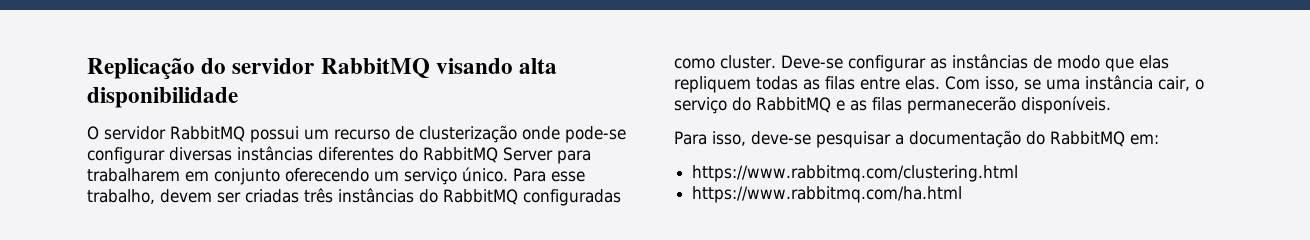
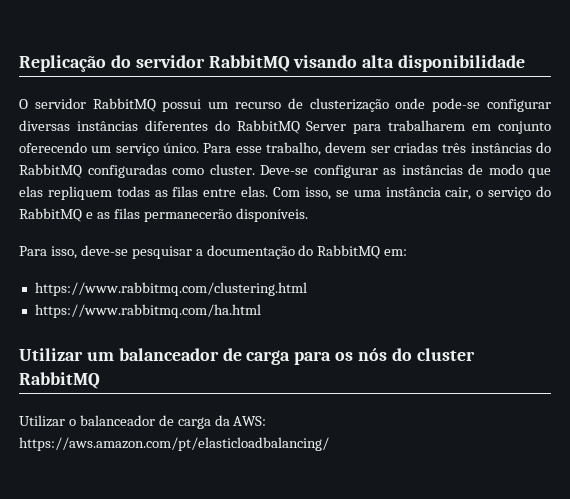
+ Utilizar um balanceador de carga para os nós do cluster RabbitMQ
+ Utilizar o balanceador de carga da AWS: https://aws.amazon.com/pt/elasticloadbalancing/

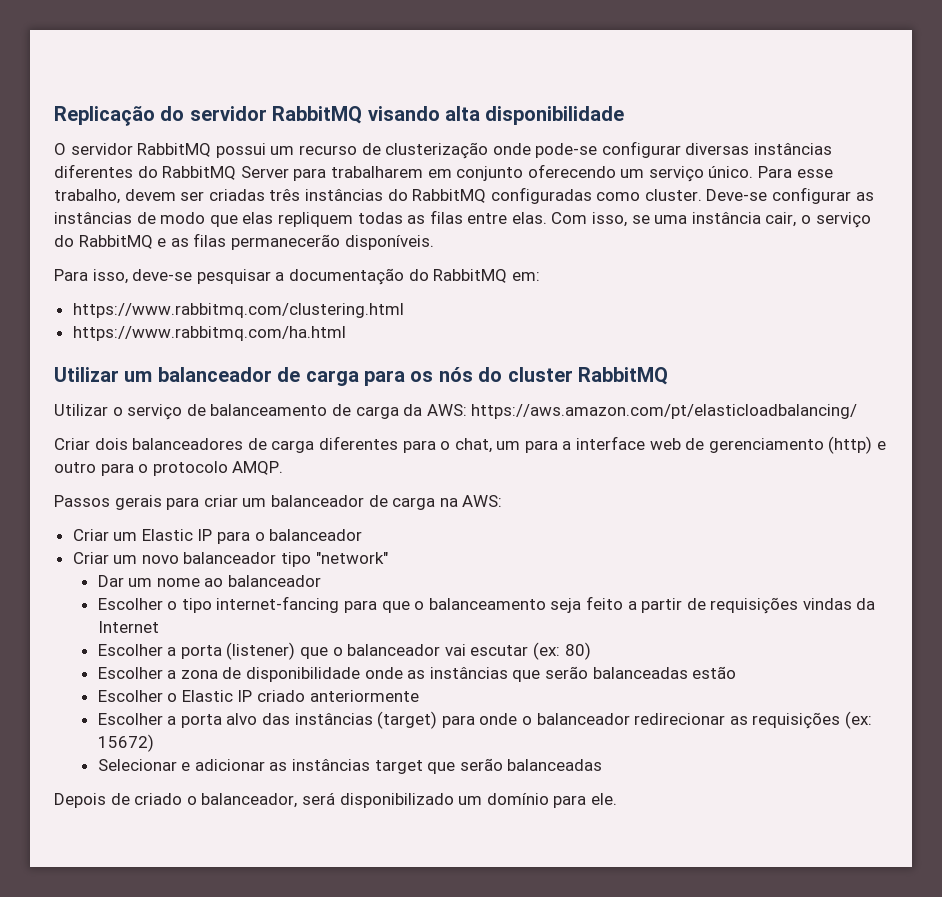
- Utilizar o balanceador de carga da AWS: https://aws.amazon.com/pt/elasticloadbalancing/
+ Utilizar o serviço de balanceamento de carga da AWS: https://aws.amazon.com/pt/elasticloadbalancing/
+ Criar dois balanceadores de carga diferentes para o chat, um para a interface web de gerenciamento (http) e outro para o protocolo AMQP.
+ Passos gerais para criar um balanceador de carga na AWS:
+ Criar um Elastic IP para o balanceador
+ Criar um novo balanceador tipo "network"
+ Dar um nome ao balanceador
+ Escolher o tipo internet-fancing para que o balanceamento seja feito a partir de requisições vindas da Internet
+ Escolher a porta (listener) que o balanceador vai escutar (ex: 80)
+ Escolher a zona de disponibilidade onde as instâncias que serão balanceadas estão
+ Escolher o Elastic IP criado anteriormente
+ Escolher a porta alvo das instâncias (target) para onde o balanceador redirecionar as requisições (ex: 15672)
+ Selecionar e adicionar as instâncias target que serão balanceadas
+ Depois de criado o balanceador, será disponibilizado um domínio para ele.

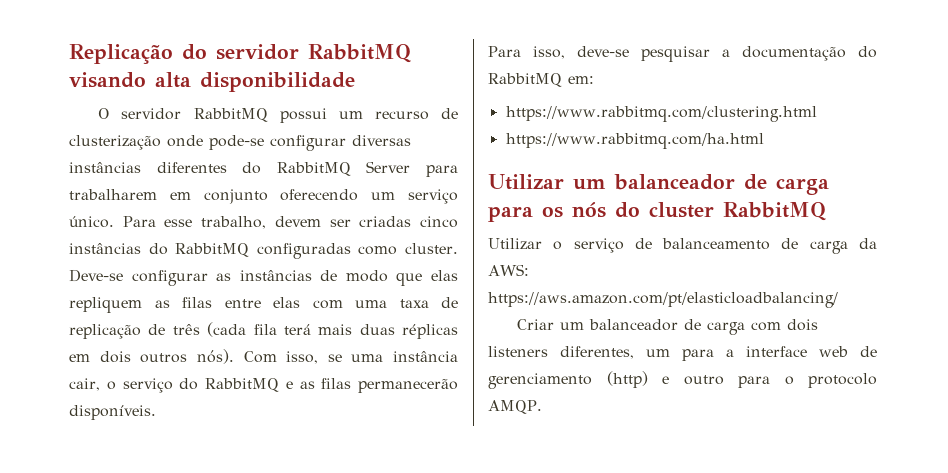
- Para esse trabalho, devem ser criadas três instâncias do RabbitMQ configuradas como cluster.
+ Para esse trabalho, devem ser criadas cinco instâncias do RabbitMQ configuradas como cluster.
- Deve-se configurar as instâncias de modo que elas repliquem todas as filas entre elas.
+ Deve-se configurar as instâncias de modo que elas repliquem as filas entre elas com uma taxa de replicação de três (cada fila terá mais duas réplicas em dois outros nós).
- Criar dois balanceadores de carga diferentes para o chat, um para a interface web de gerenciamento (http) e outro para o protocolo AMQP.
+ Criar um balanceador de carga com dois listeners diferentes, um para a interface web de gerenciamento (http) e outro para o protocolo AMQP.
- Passos gerais para criar um balanceador de carga na AWS:
- Criar um Elastic IP para o balanceador
- Criar um novo balanceador tipo "network"
- Dar um nome ao balanceador
- Escolher o tipo internet-fancing para que o balanceamento seja feito a partir de requisições vindas da Internet
- Escolher a porta (listener) que o balanceador vai escutar (ex: 80)
- Escolher a zona de disponibilidade onde as instâncias que serão balanceadas estão
- Escolher o Elastic IP criado anteriormente
- Escolher a porta alvo das instâncias (target) para onde o balanceador redirecionar as requisições (ex: 15672)
- Selecionar e adicionar as instâncias target que serão balanceadas
- Depois de criado o balanceador, será disponibilizado um domínio para ele.

